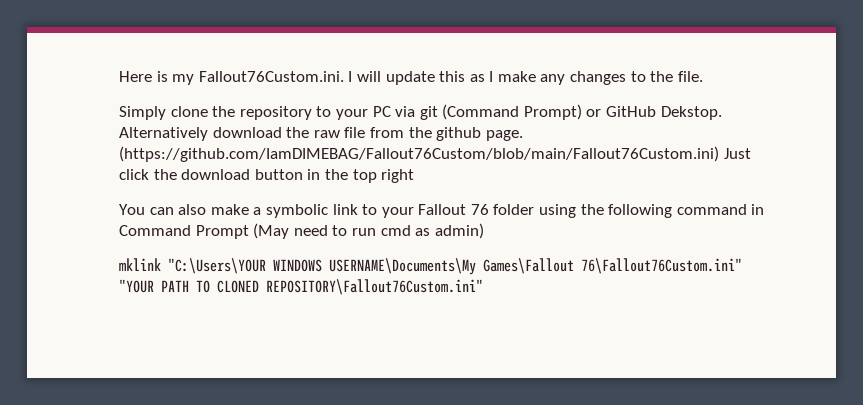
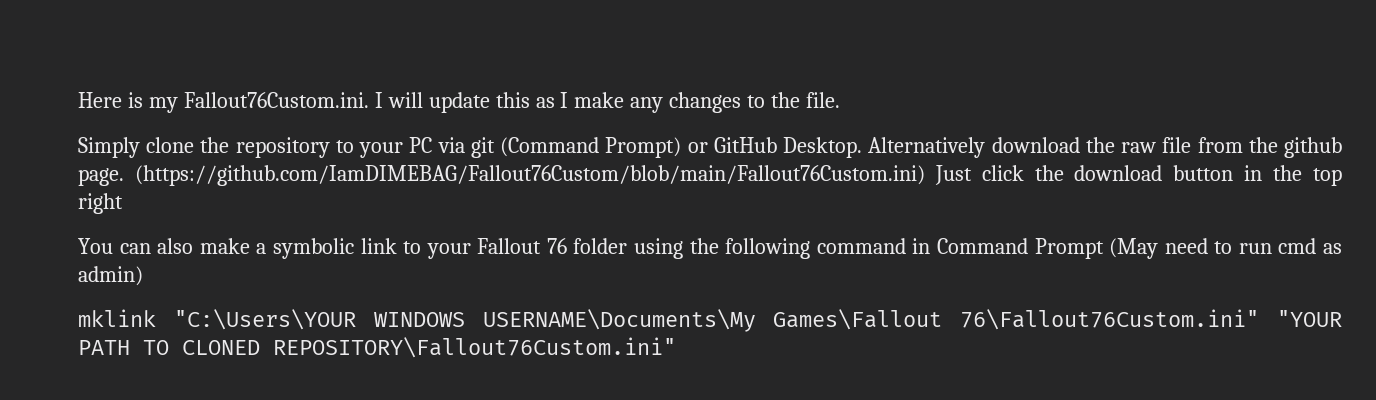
- Simply clone the repository to your PC via git (Command Prompt) or GitHub Dekstop.
+ Simply clone the repository to your PC via git (Command Prompt) or GitHub Desktop.

